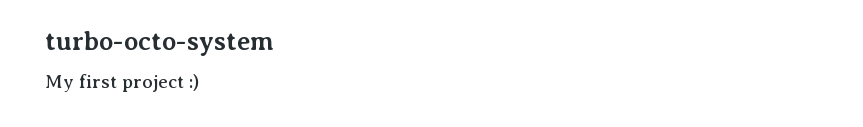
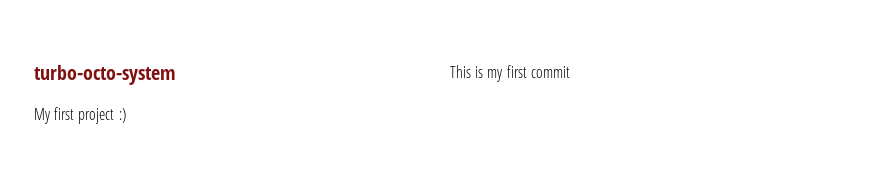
+ This is my first commit

